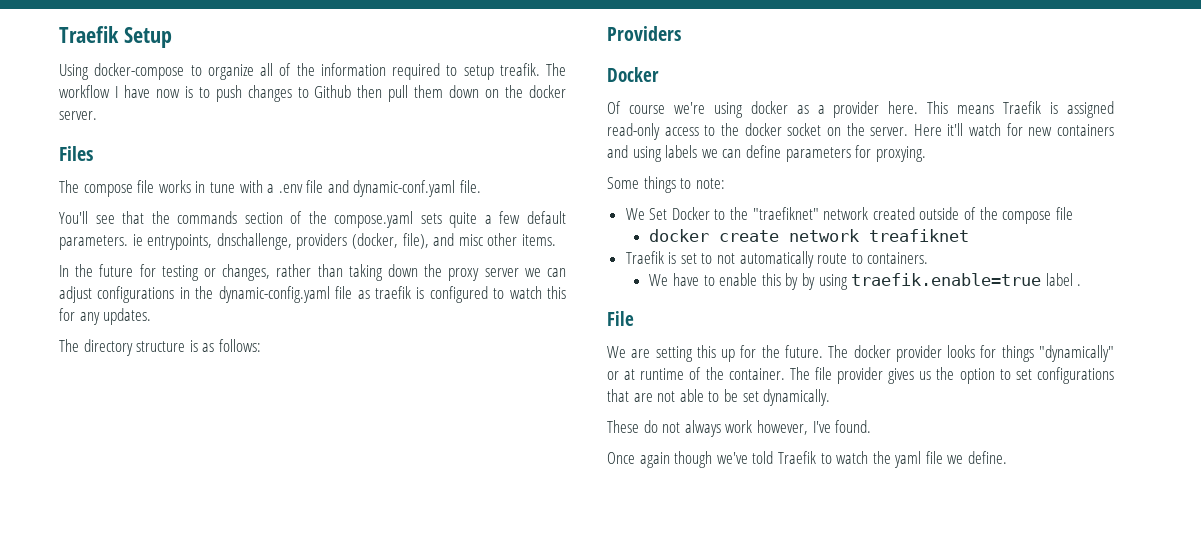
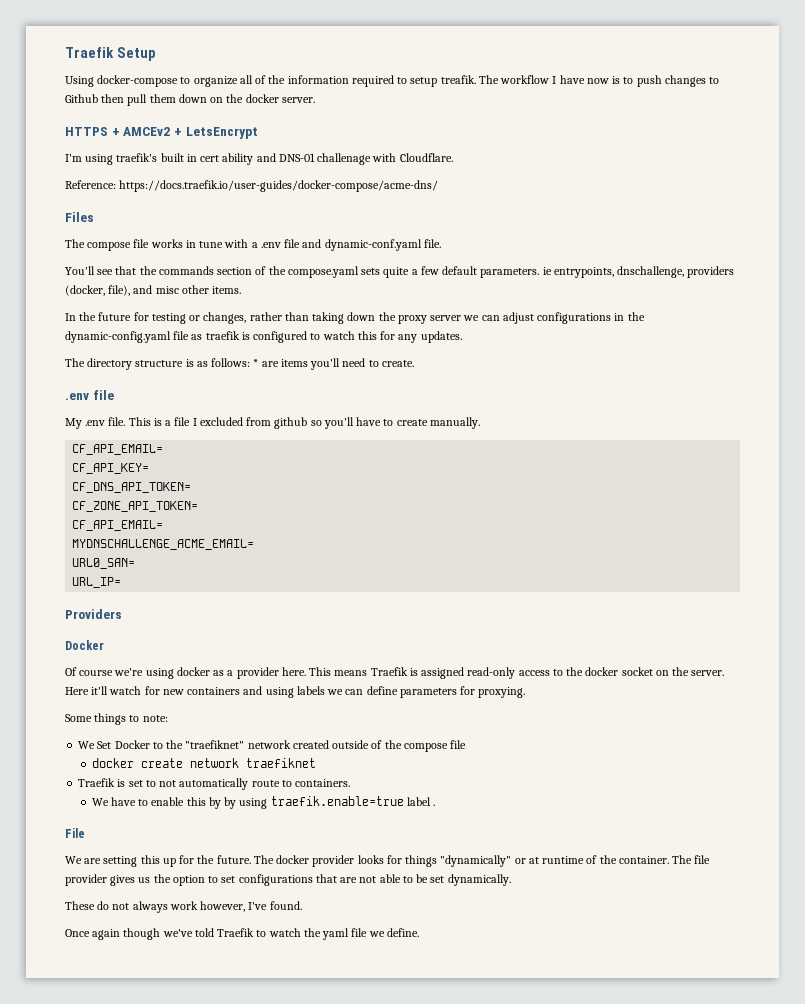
+ HTTPS + AMCEv2 + LetsEncrypt
+ I'm using traefik's built in cert ability and DNS-01 challenage with Cloudflare.
+ Reference: https://docs.traefik.io/user-guides/docker-compose/acme-dns/
- The directory structure is as follows:
+ The directory structure is as follows: * are items you'll need to create.
+ .env file
+ My .env file. This is a file I excluded from github so you'll have to create manually.
+ CF_API_EMAIL=
+ CF_API_KEY=
+ CF_DNS_API_TOKEN=
+ CF_ZONE_API_TOKEN=
+ CF_API_EMAIL=
+ MYDNSCHALLENGE_ACME_EMAIL=
+ URL0_SAN=
+ URL_IP=
- docker create network treafiknet
+ docker create network traefiknet

